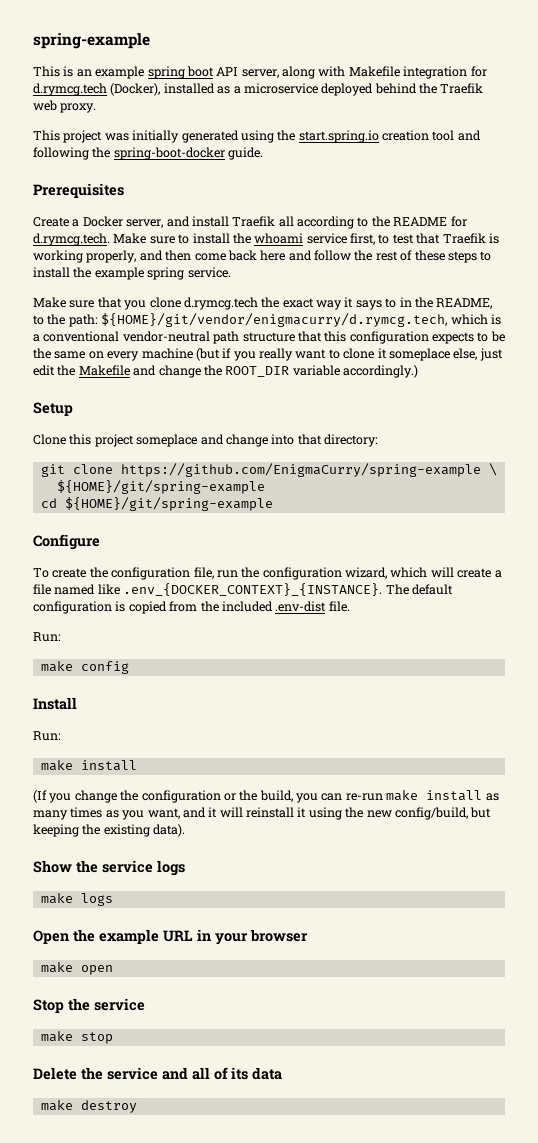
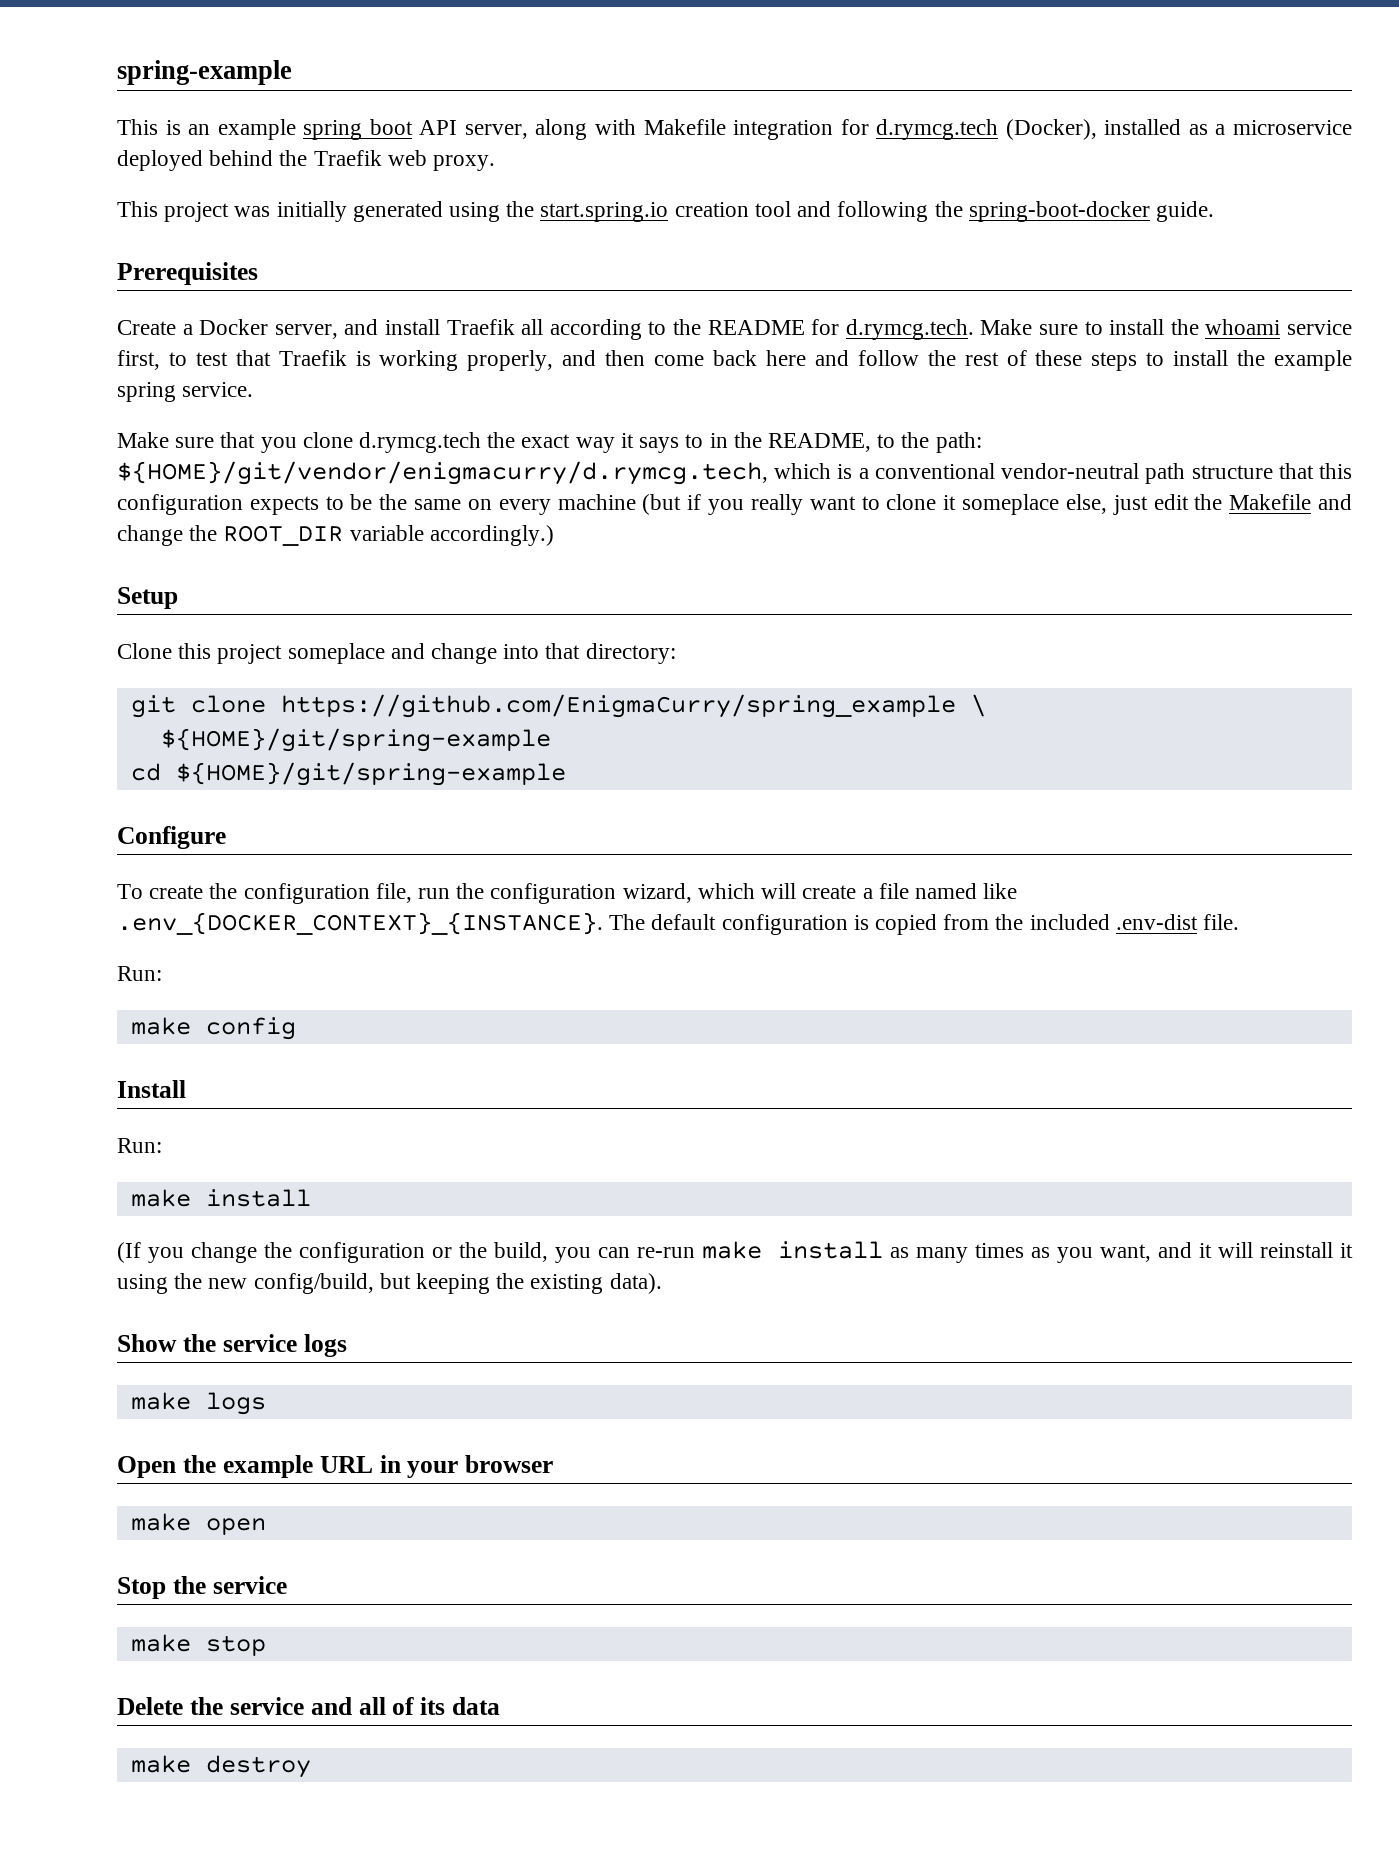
- git clone https://github.com/EnigmaCurry/spring-example \
+ git clone https://github.com/EnigmaCurry/spring_example \

